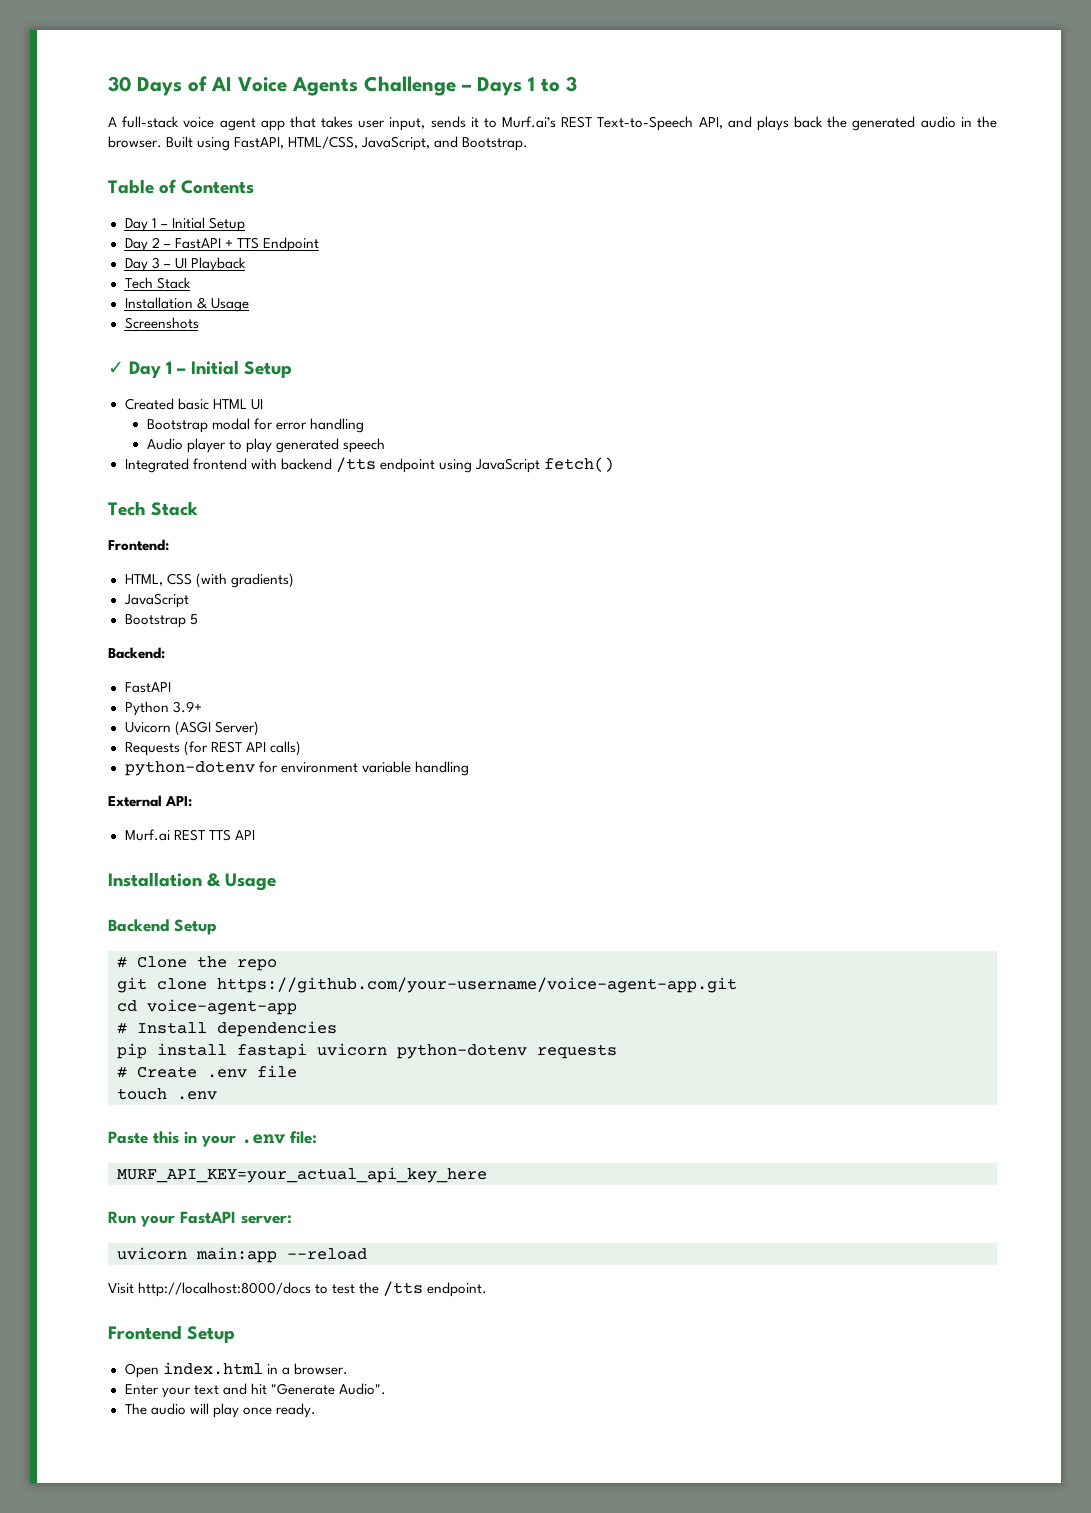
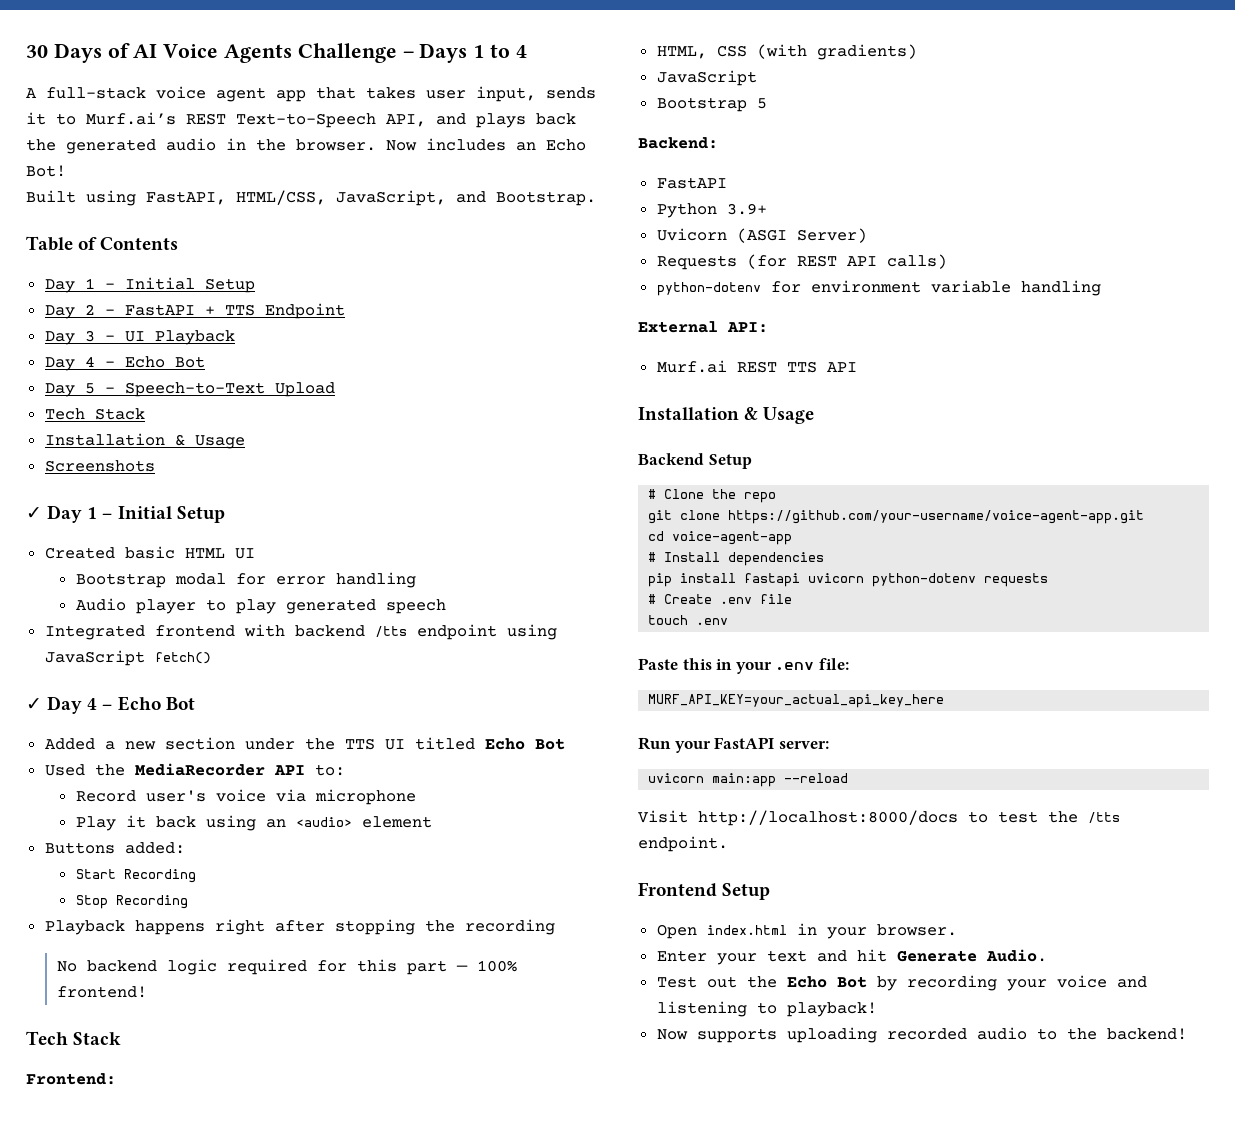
- 30 Days of AI Voice Agents Challenge – Days 1 to 3
+ 30 Days of AI Voice Agents Challenge – Days 1 to 4
- A full-stack voice agent app that takes user input, sends it to Murf.ai’s REST Text-to-Speech API, and plays back the generated audio in the browser. Built using FastAPI, HTML/CSS, JavaScript, and Bootstrap.
+ A full-stack voice agent app that takes user input, sends it to Murf.ai’s REST Text-to-Speech API, and plays back the generated audio in the browser. Now includes an Echo Bot!
+ Built using FastAPI, HTML/CSS, JavaScript, and Bootstrap.
  Day 3 – UI Playback
+ Day 4 – Echo Bot
+ Day 5 – Speech-to-Text Upload
+ ✓ Day 4 – Echo Bot
+ Added a new section under the TTS UI titled Echo Bot
+ Used the MediaRecorder API to:
+ Record user's voice via microphone
+ Play it back using an <audio> element
+ Buttons added:
+ Start Recording
+ Stop Recording
+ Playback happens right after stopping the recording
+ No backend logic required for this part — 100% frontend!
- Open index.html in a browser.
+ Open index.html in your browser.
- Enter your text and hit "Generate Audio".
- The audio will play once ready.
+ Enter your text and hit Generate Audio.
+ Test out the Echo Bot by recording your voice and listening to playback!
+ Now supports uploading recorded audio to the backend!

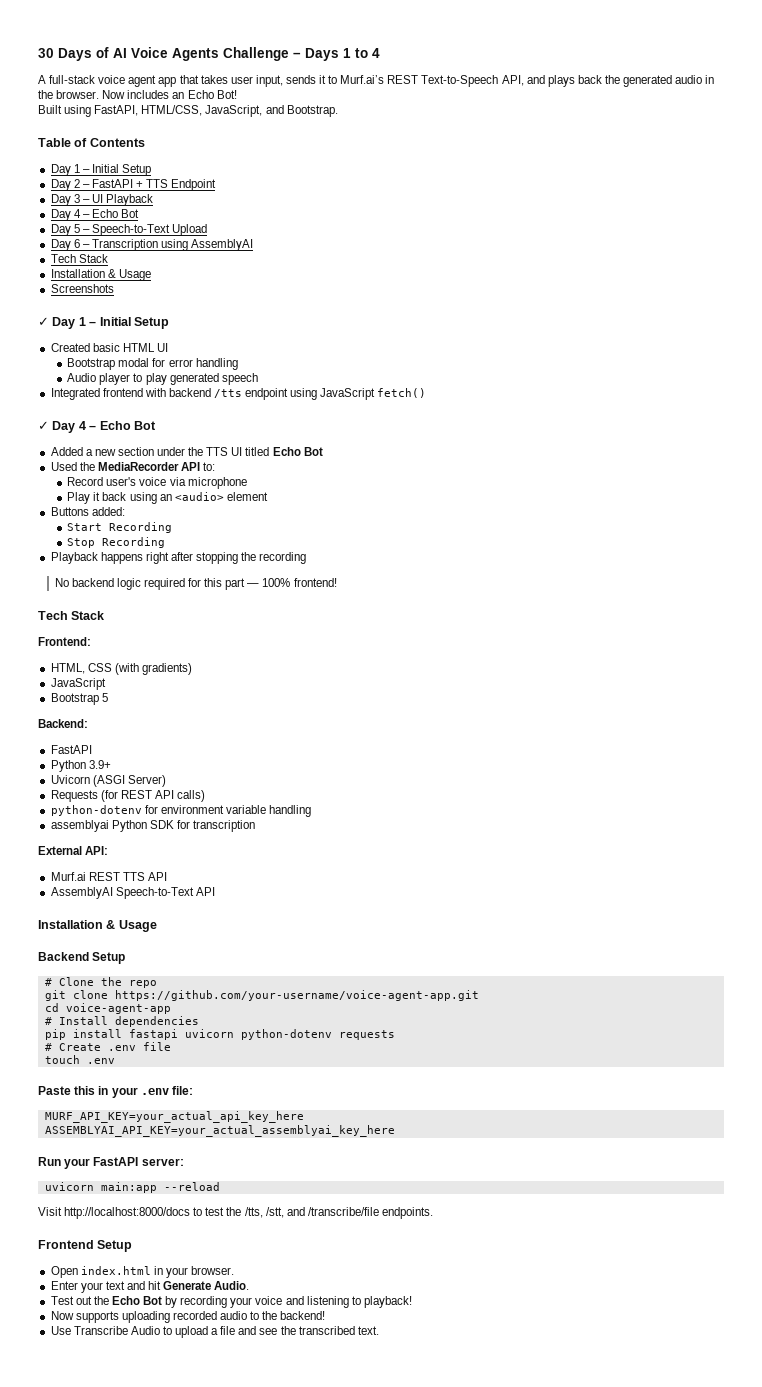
+ Day 6 – Transcription using AssemblyAI
+ assemblyai Python SDK for transcription
+ AssemblyAI Speech-to-Text API
+ ASSEMBLYAI_API_KEY=your_actual_assemblyai_key_here
- Visit http://localhost:8000/docs to test the /tts endpoint.
+ Visit http://localhost:8000/docs to test the /tts, /stt, and /transcribe/file endpoints.
+ Use Transcribe Audio to upload a file and see the transcribed text.

